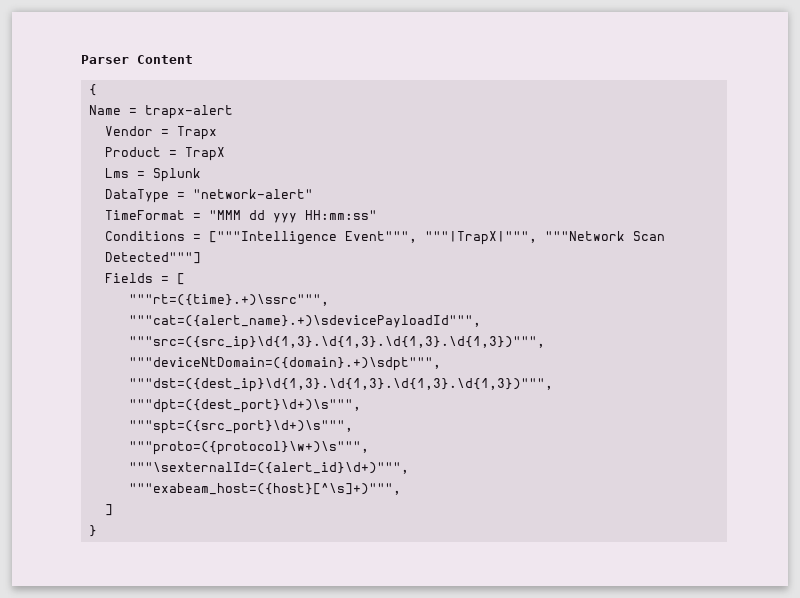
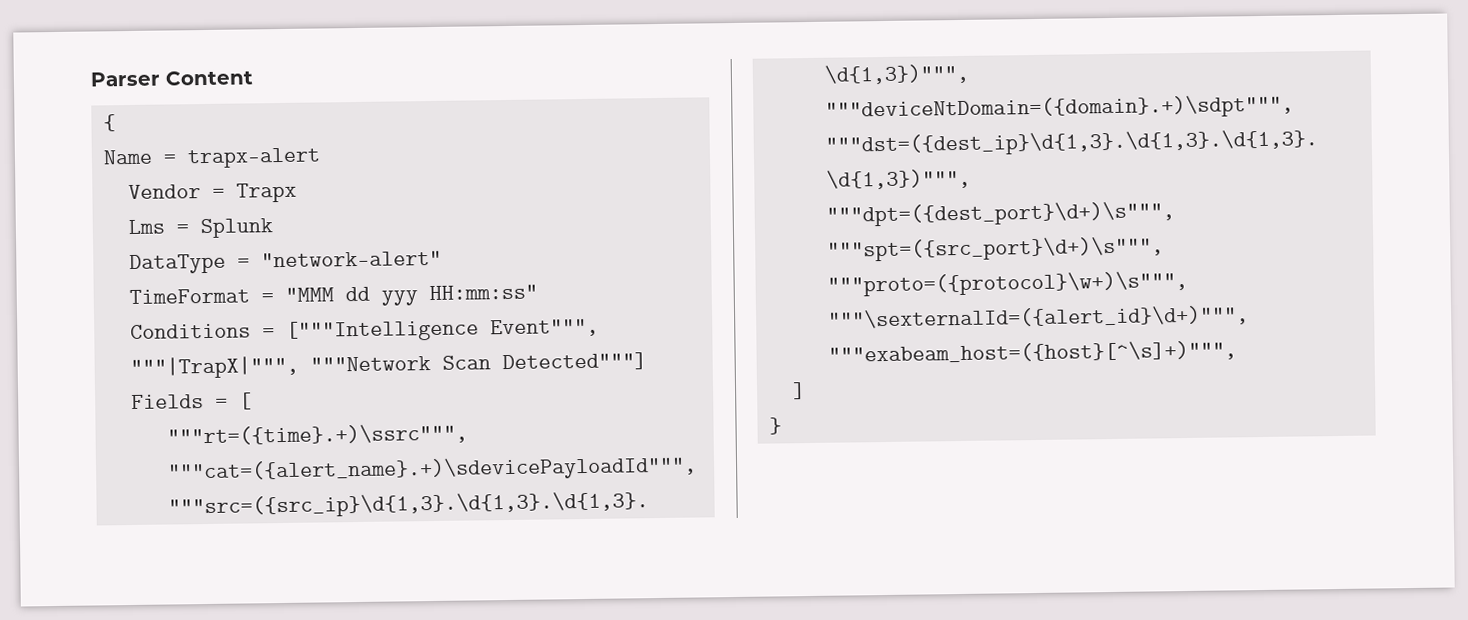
- Product = TrapX

